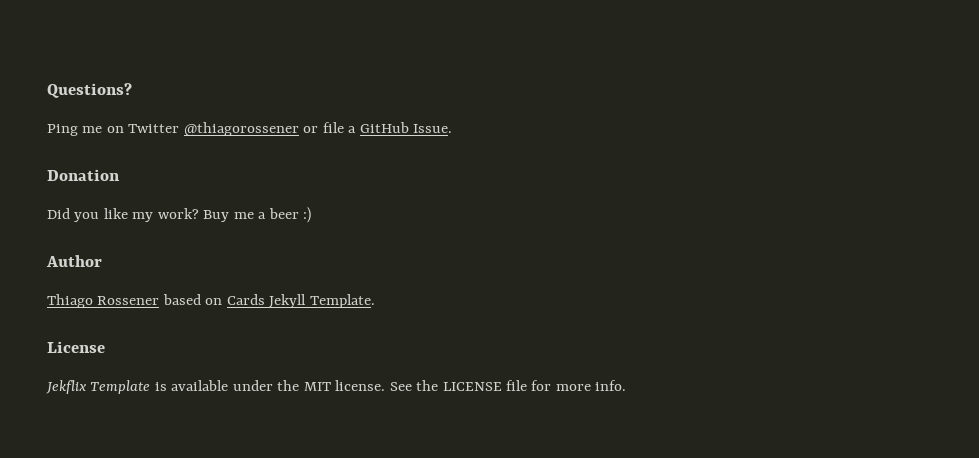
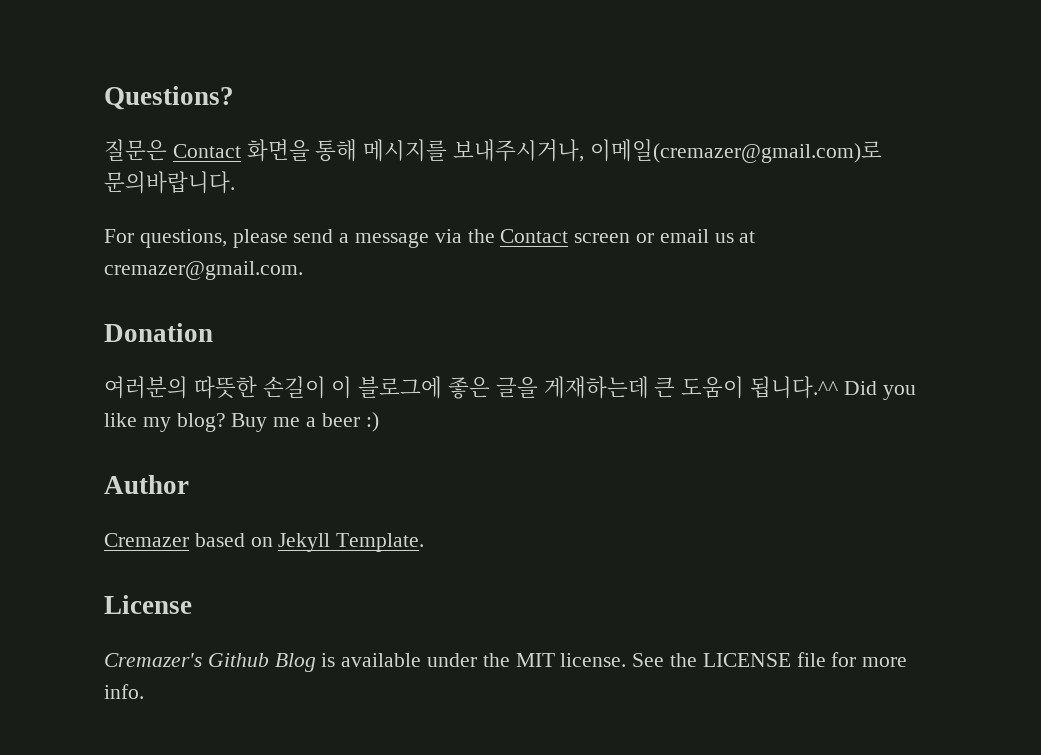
- Ping me on Twitter @thiagorossener or file a GitHub Issue.
+ 질문은 Contact 화면을 통해 메시지를 보내주시거나, 이메일(cremazer@gmail.com)로 문의바랍니다.
+ For questions, please send a message via the Contact screen or email us at cremazer@gmail.com.
  Donation
- Did you like my work?
+ 여러분의 따뜻한 손길이 이 블로그에 좋은 글을 게재하는데 큰 도움이 됩니다.^^ Did you like my blog?
- Thiago Rossener based on Cards Jekyll Template.
+ Cremazer based on Jekyll Template.
- Jekflix Template is available under the MIT license.
+ Cremazer's Github Blog is available under the MIT license.

